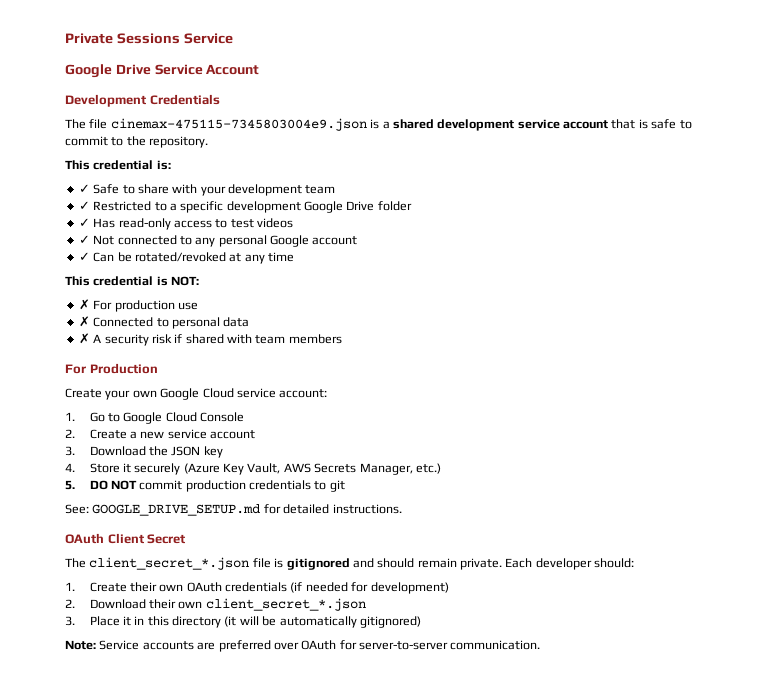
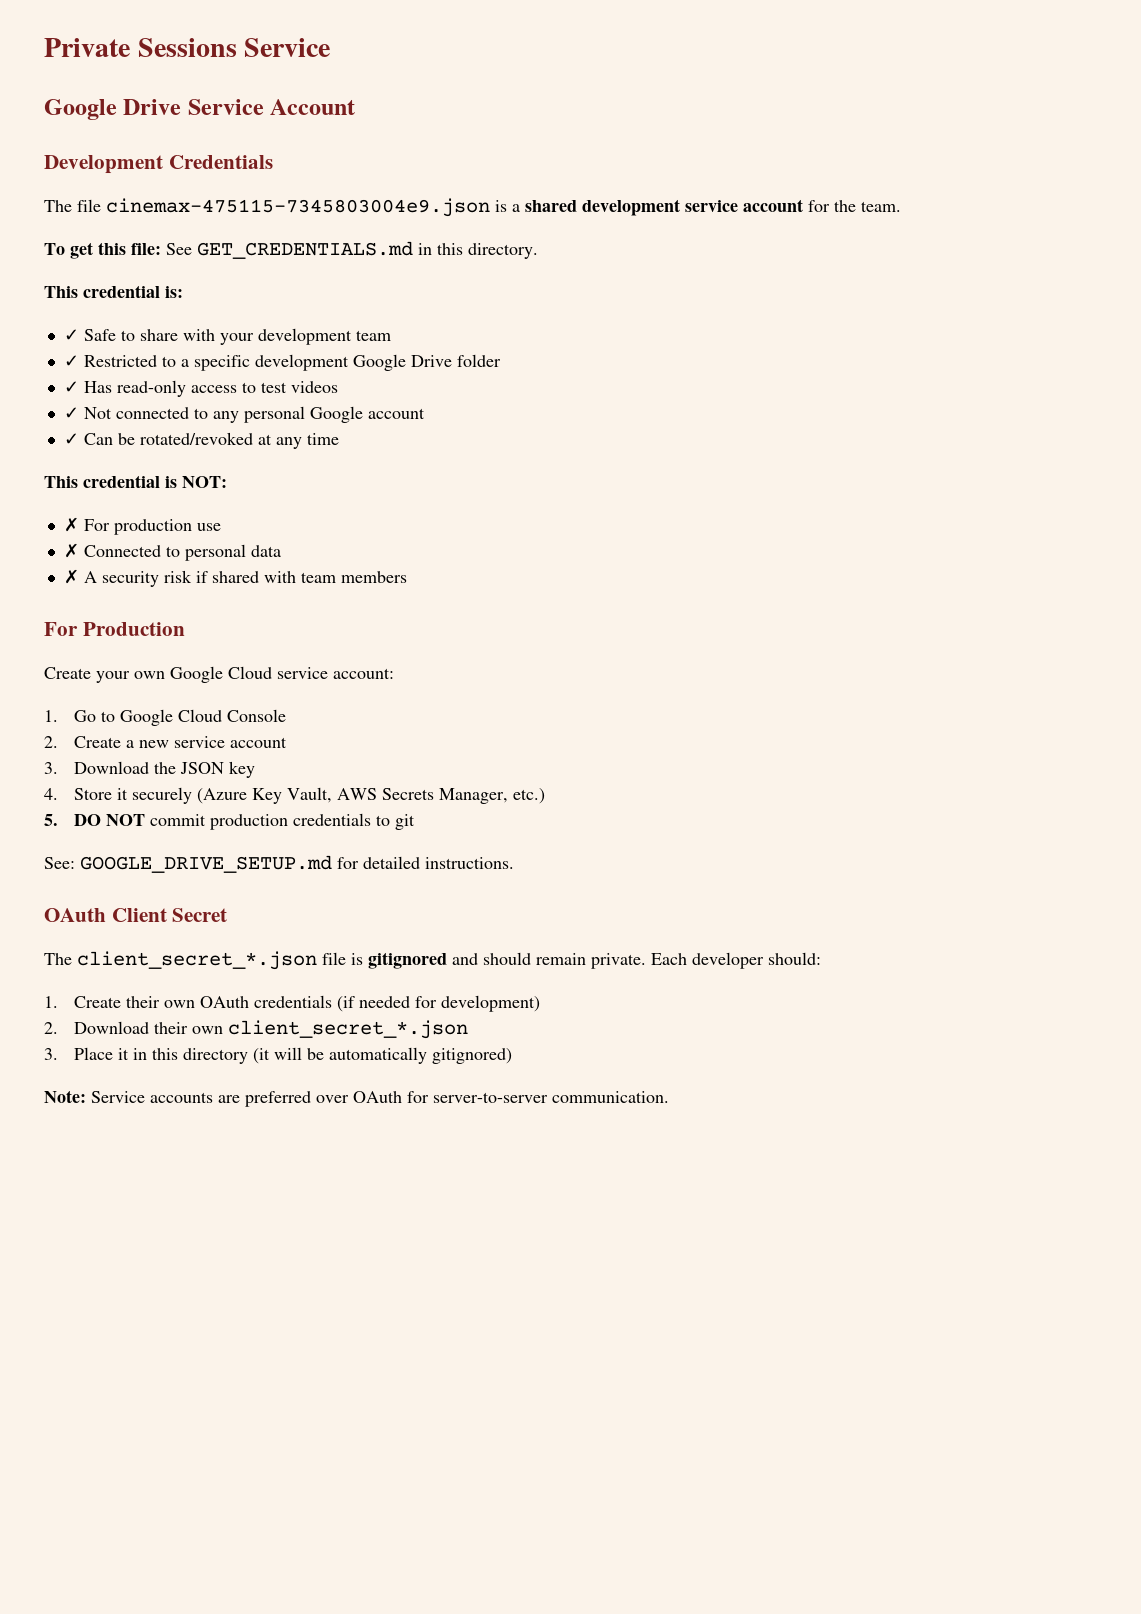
- The file cinemax-475115-7345803004e9.json is a shared development service account that is safe to commit to the repository.
+ The file cinemax-475115-7345803004e9.json is a shared development service account for the team.
+ To get this file: See GET_CREDENTIALS.md in this directory.

